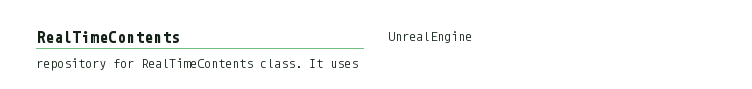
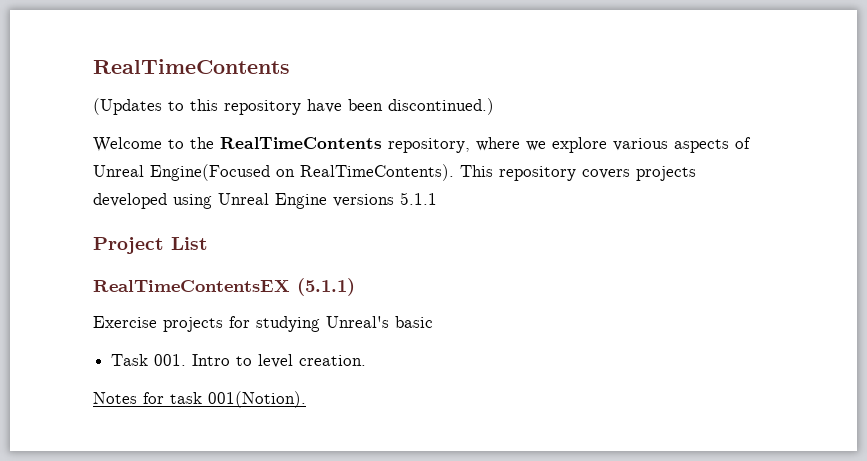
- repository for RealTimeContents class. It uses UnrealEngine
+ (Updates to this repository have been discontinued.)
+ Welcome to the RealTimeContents repository, where we explore various aspects of Unreal Engine(Focused on RealTimeContents). This repository covers projects developed using Unreal Engine versions 5.1.1
+ Project List
+ RealTimeContentsEX (5.1.1)
+ Exercise projects for studying Unreal's basic
+ Task 001. Intro to level creation.
+ Notes for task 001(Notion).

